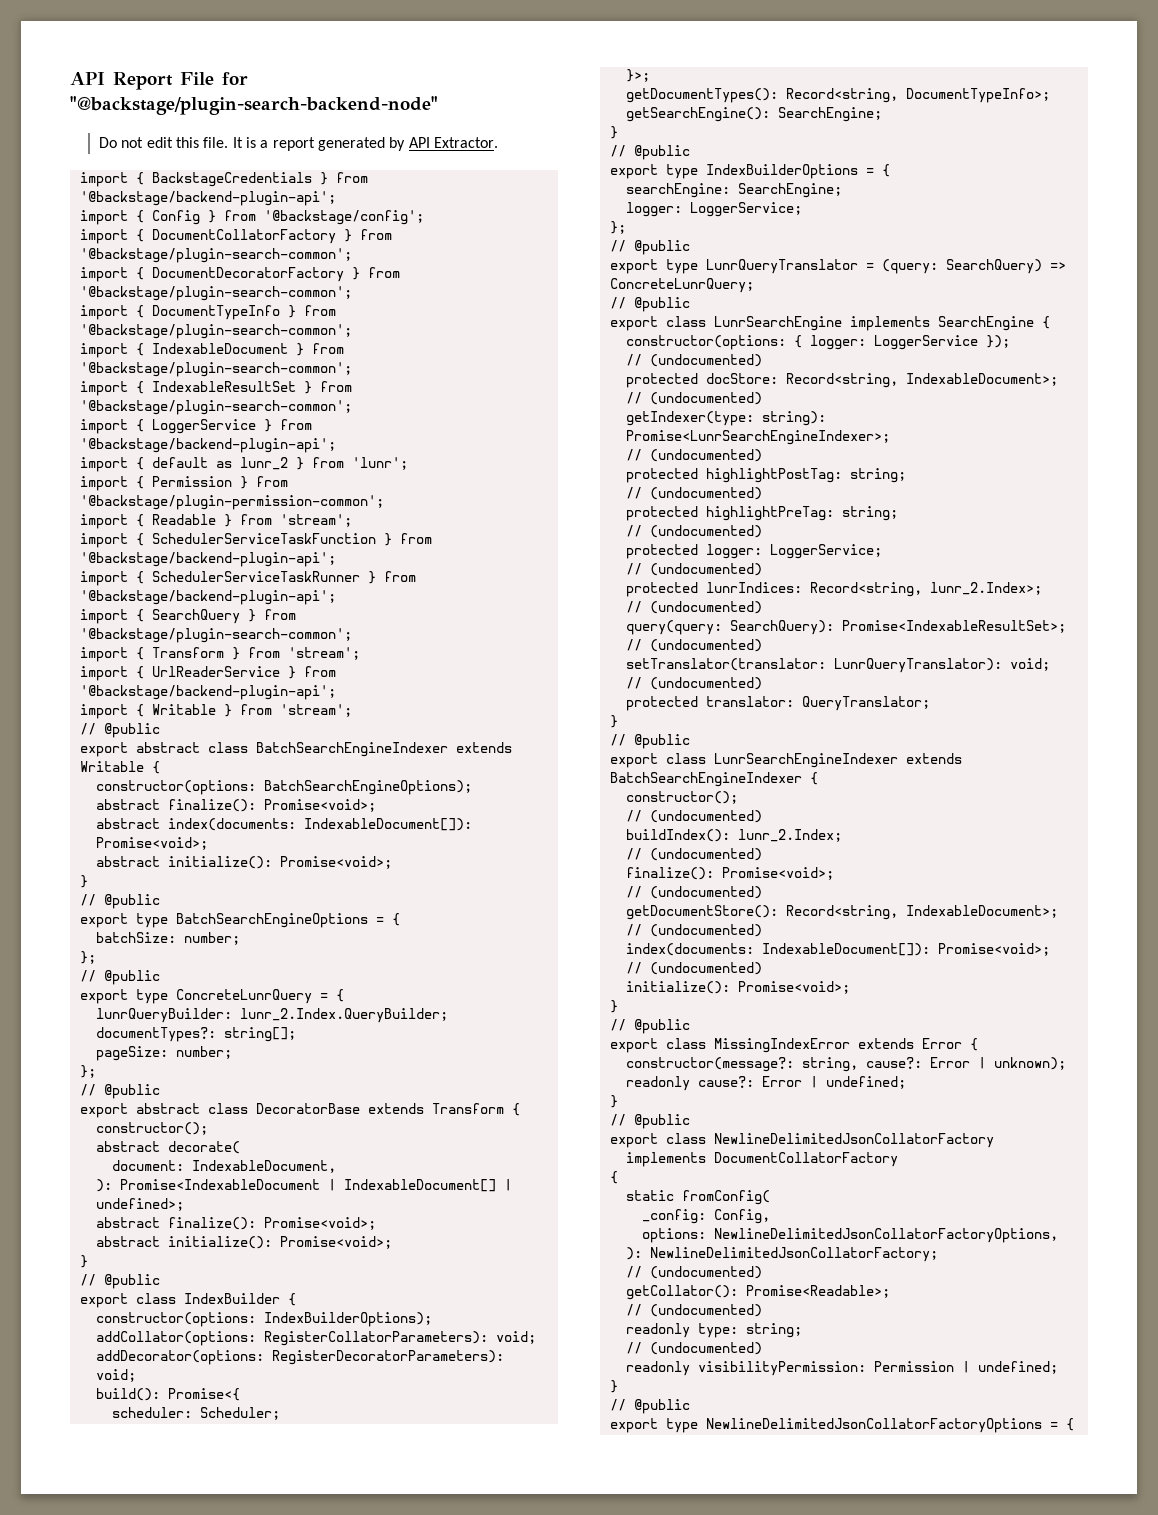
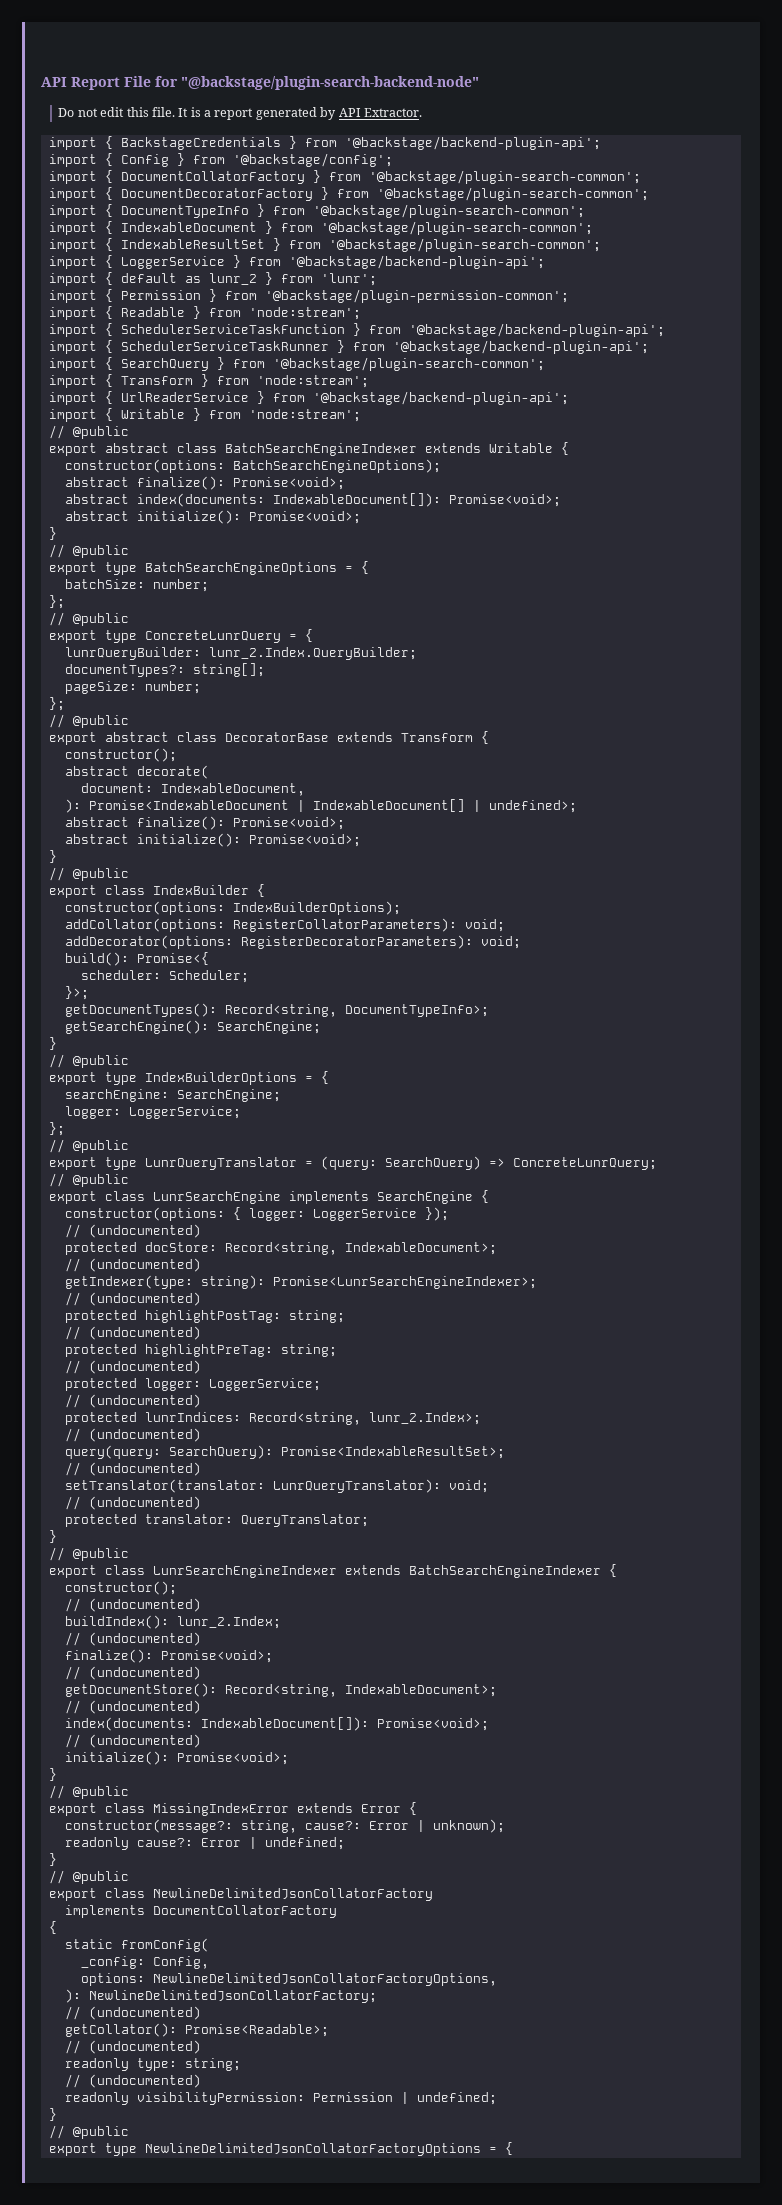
- import { Readable } from 'stream';
+ import { Readable } from 'node:stream';
- import { Transform } from 'stream';
+ import { Transform } from 'node:stream';
- import { Writable } from 'stream';
+ import { Writable } from 'node:stream';

